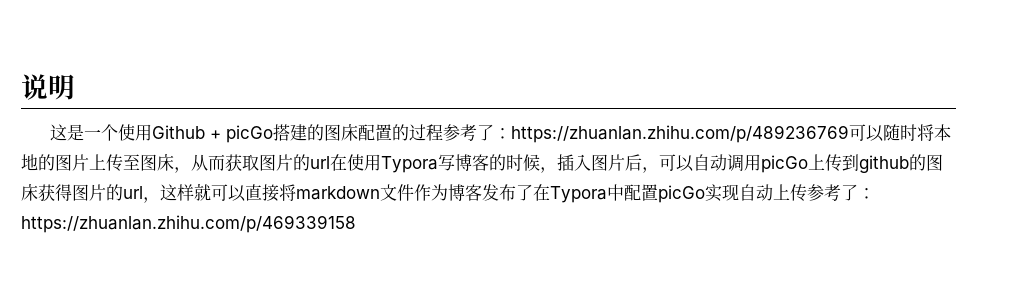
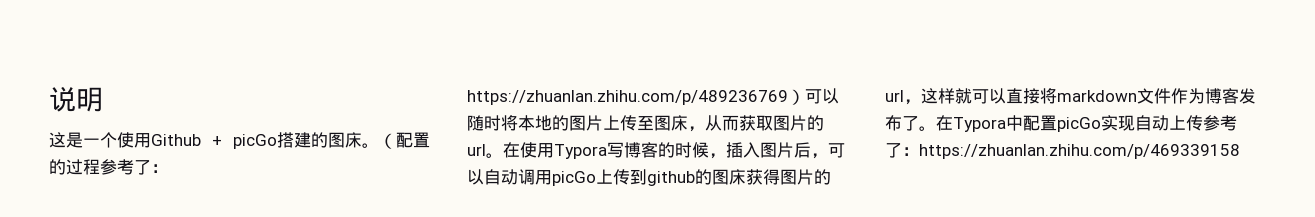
- 这是一个使用Github + picGo搭建的图床配置的过程参考了：
+ 这是一个使用Github + picGo搭建的图床。（配置的过程参考了：
- https://zhuanlan.zhihu.com/p/489236769可以随时将本地的图片上传至图床，从而获取图片的url在使用Typora写博客的时候，插入图片后，可以自动调用picGo上传到github的图床获得图片的url，这样就可以直接将markdown文件作为博客发布了在Typora中配置picGo实现自动上传参考了：
+ https://zhuanlan.zhihu.com/p/489236769）可以随时将本地的图片上传至图床，从而获取图片的url。在使用Typora写博客的时候，插入图片后，可以自动调用picGo上传到github的图床获得图片的url，这样就可以直接将markdown文件作为博客发布了。在Typora中配置picGo实现自动上传参考了：

